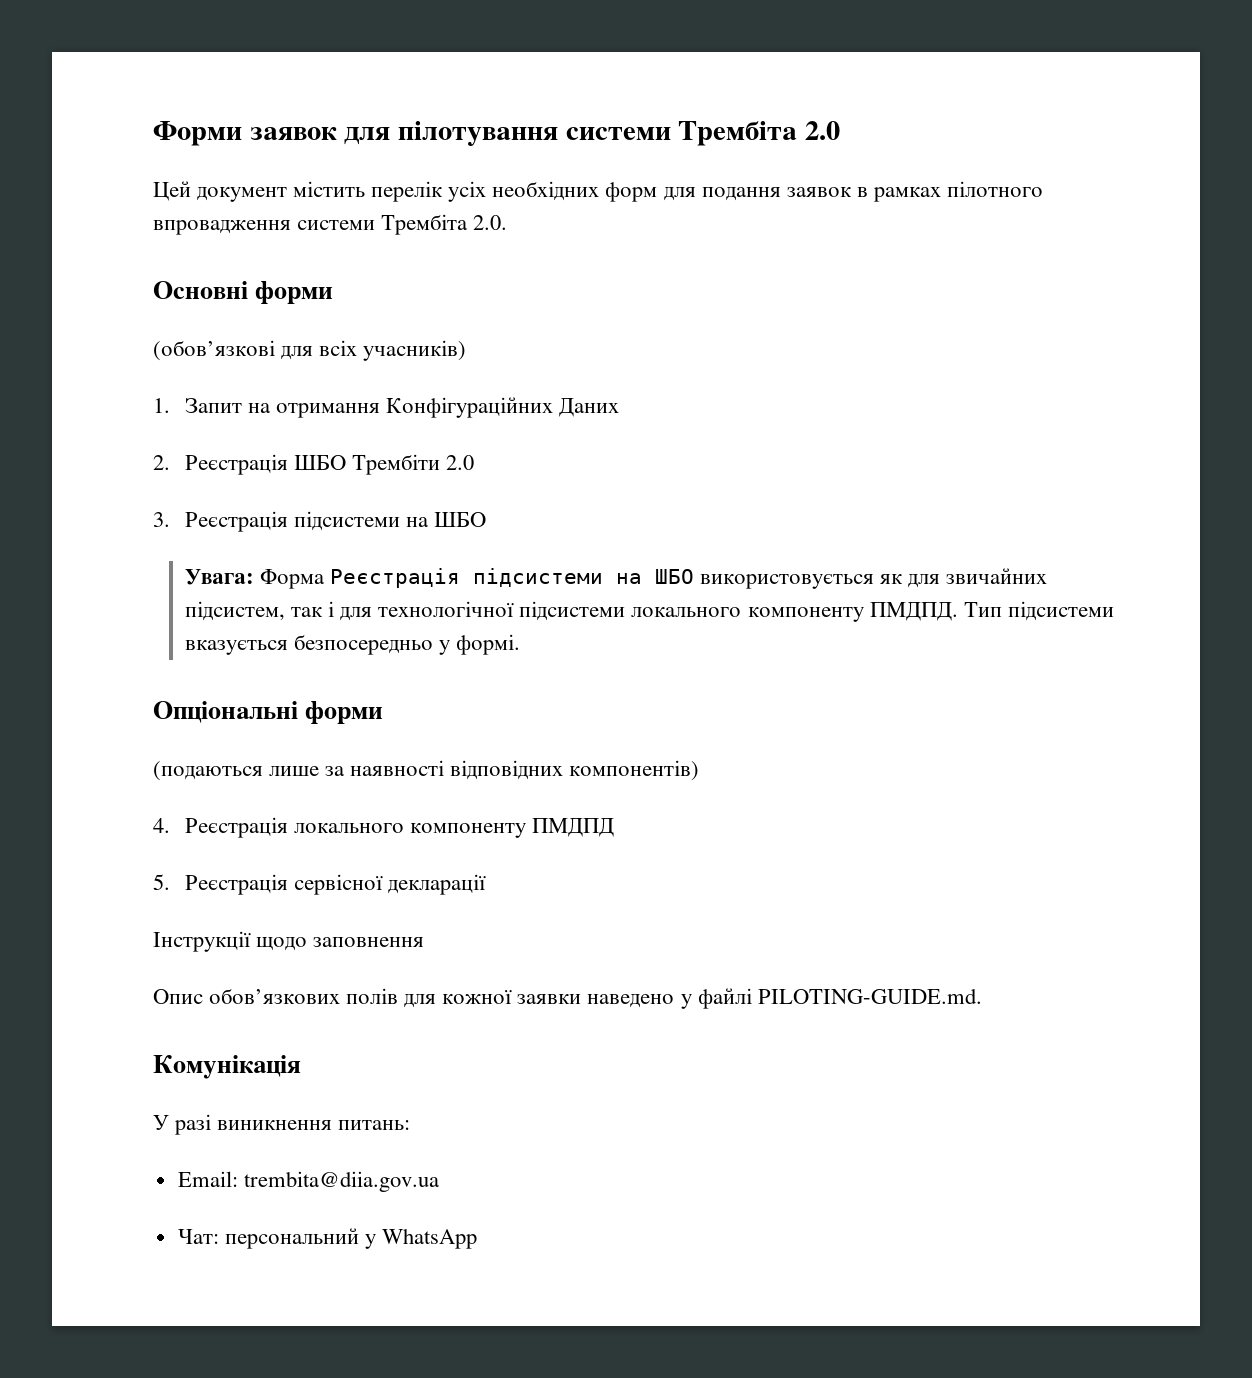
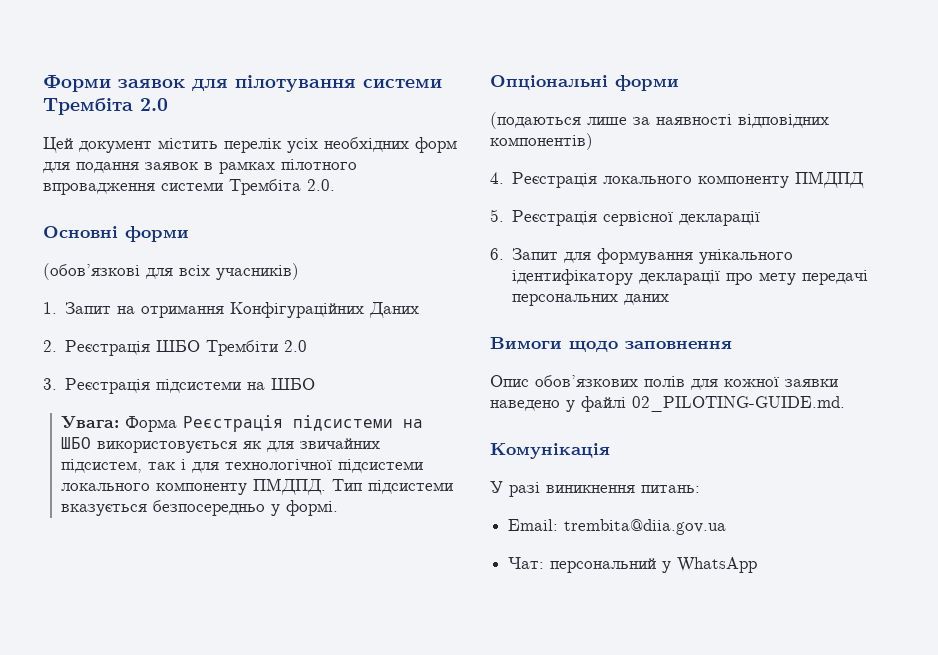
- Інструкції щодо заповнення
+ 6. Запит для формування унікального ідентифікатору декларації про мету передачі персональних даних
+ Вимоги щодо заповнення
- Опис обов’язкових полів для кожної заявки наведено у файлі PILOTING-GUIDE.md.
+ Опис обов’язкових полів для кожної заявки наведено у файлі 02_PILOTING-GUIDE.md.

